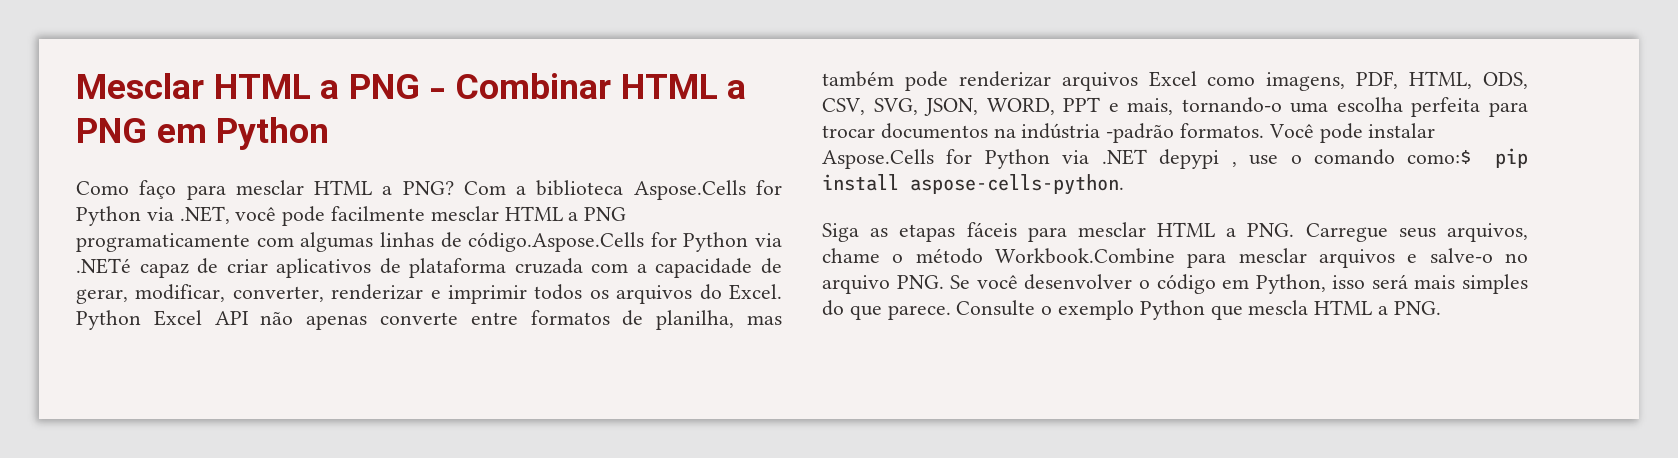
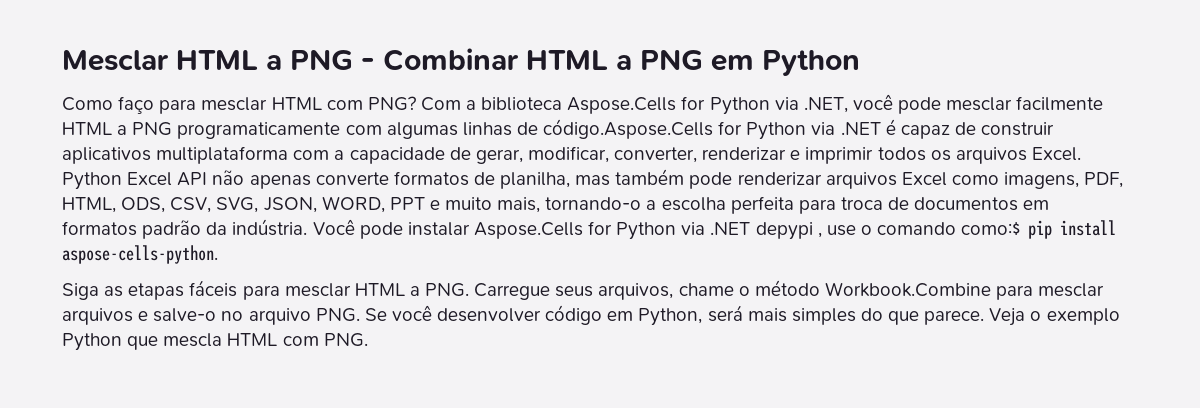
- Como faço para mesclar HTML a PNG?
+ Como faço para mesclar HTML com PNG?
- Com a biblioteca Aspose.Cells for Python via .NET, você pode facilmente mesclar HTML a PNG programaticamente com algumas linhas de código.Aspose.Cells for Python via .NETé capaz de criar aplicativos de plataforma cruzada com a capacidade de gerar, modificar, converter, renderizar e imprimir todos os arquivos do Excel.
+ Com a biblioteca Aspose.Cells for Python via .NET, você pode mesclar facilmente HTML a PNG programaticamente com algumas linhas de código.Aspose.Cells for Python via .NET é capaz de construir aplicativos multiplataforma com a capacidade de gerar, modificar, converter, renderizar e imprimir todos os arquivos Excel.
- Python Excel API não apenas converte entre formatos de planilha, mas também pode renderizar arquivos Excel como imagens, PDF, HTML, ODS, CSV, SVG, JSON, WORD, PPT e mais, tornando-o uma escolha perfeita para trocar documentos na indústria -padrão formatos.
+ Python Excel API não apenas converte formatos de planilha, mas também pode renderizar arquivos Excel como imagens, PDF, HTML, ODS, CSV, SVG, JSON, WORD, PPT e muito mais, tornando-o a escolha perfeita para troca de documentos em formatos padrão da indústria.
- Siga as etapas fáceis para mesclar HTML a PNG. Carregue seus arquivos, chame o método Workbook.Combine para mesclar arquivos e salve-o no arquivo PNG. Se você desenvolver o código em Python, isso será mais simples do que parece.
+ Siga as etapas fáceis para mesclar HTML a PNG. Carregue seus arquivos, chame o método Workbook.Combine para mesclar arquivos e salve-o no arquivo PNG. Se você desenvolver código em Python, será mais simples do que parece.
- Consulte o exemplo Python que mescla HTML a PNG.
+ Veja o exemplo Python que mescla HTML com PNG.

